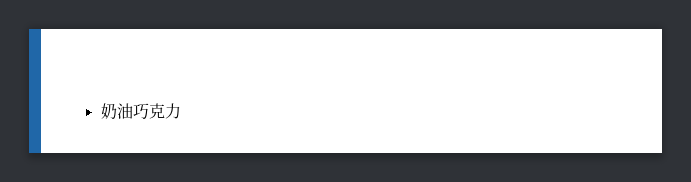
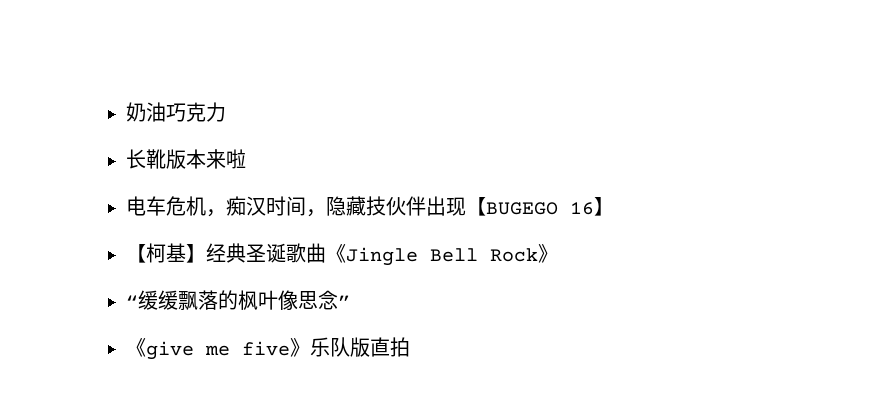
+ 长靴版本来啦
+ 电车危机，痴汉时间，隐藏技伙伴出现【BUGEGO 16】
+ 【柯基】经典圣诞歌曲《Jingle Bell Rock》
+ “缓缓飘落的枫叶像思念”
+ 《give me five》乐队版直拍

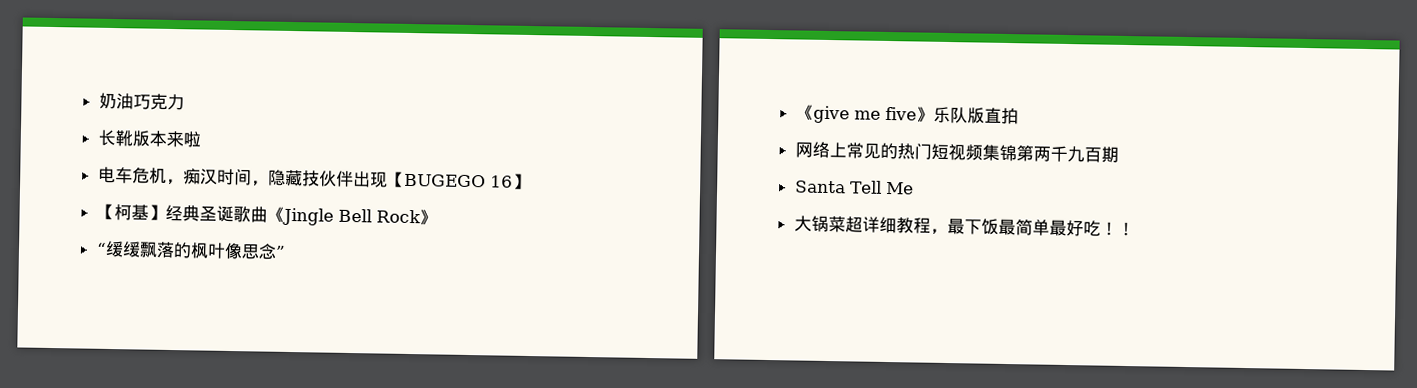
+ 网络上常见的热门短视频集锦第两千九百期
+ Santa Tell Me
+ 大锅菜超详细教程，最下饭最简单最好吃！！

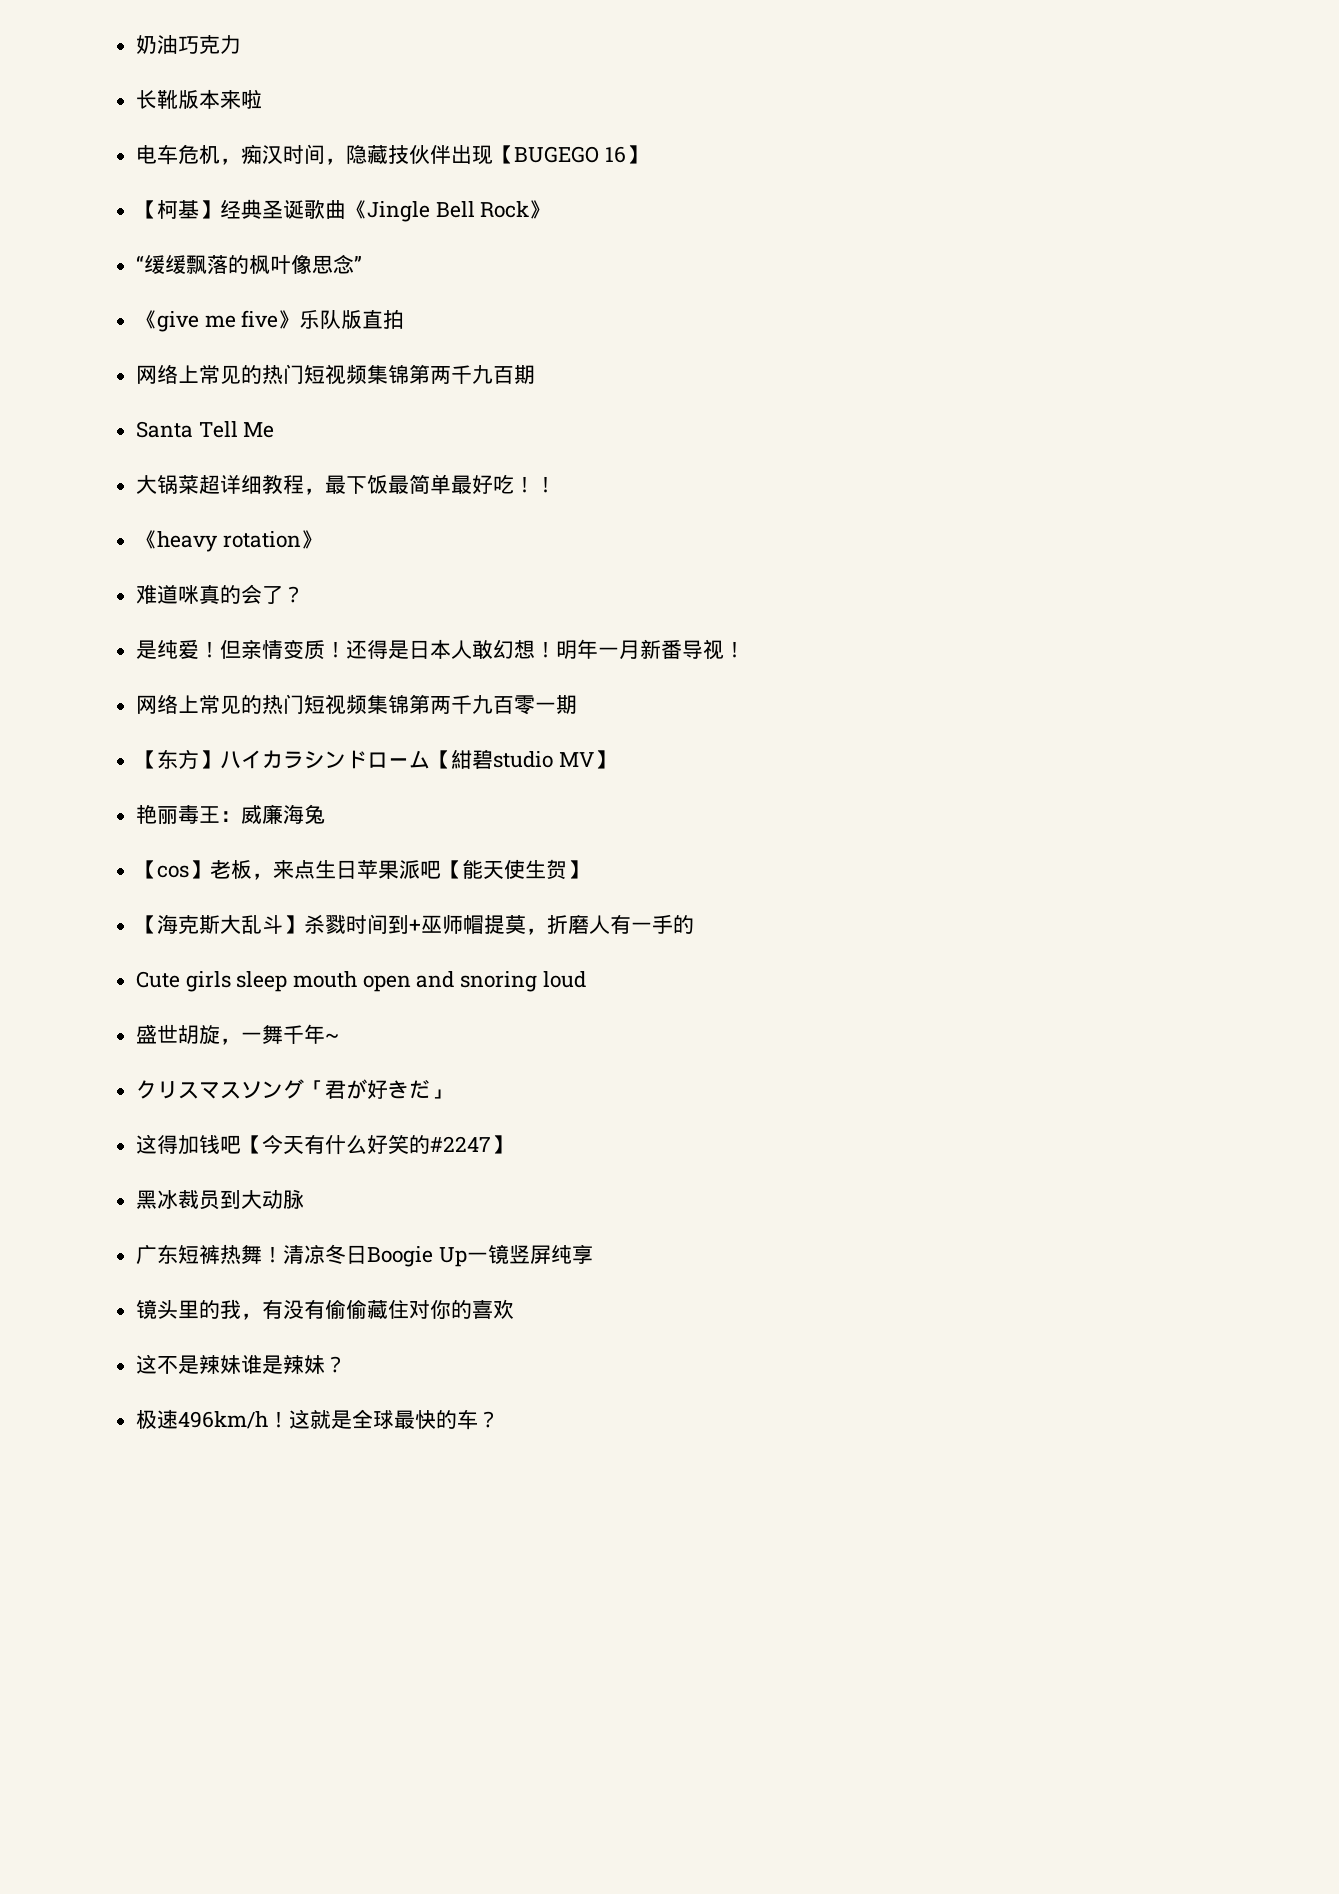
+ 《heavy rotation》
+ 难道咪真的会了？
+ 是纯爱！但亲情变质！还得是日本人敢幻想！明年一月新番导视！
+ 网络上常见的热门短视频集锦第两千九百零一期
+ 【东方】ハイカラシンドローム【紺碧studio MV】
+ 艳丽毒王：威廉海兔
+ 【cos】老板，来点生日苹果派吧【能天使生贺】
+ 【海克斯大乱斗】杀戮时间到+巫师帽提莫，折磨人有一手的
+ Cute girls sleep mouth open and snoring loud
+ 盛世胡旋，一舞千年~
+ クリスマスソング「君が好きだ」
+ 这得加钱吧【今天有什么好笑的#2247】
+ 黑冰裁员到大动脉
+ 广东短裤热舞！清凉冬日Boogie Up一镜竖屏纯享
+ 镜头里的我，有没有偷偷藏住对你的喜欢
+ 这不是辣妹谁是辣妹？
+ 极速496km/h！这就是全球最快的车？

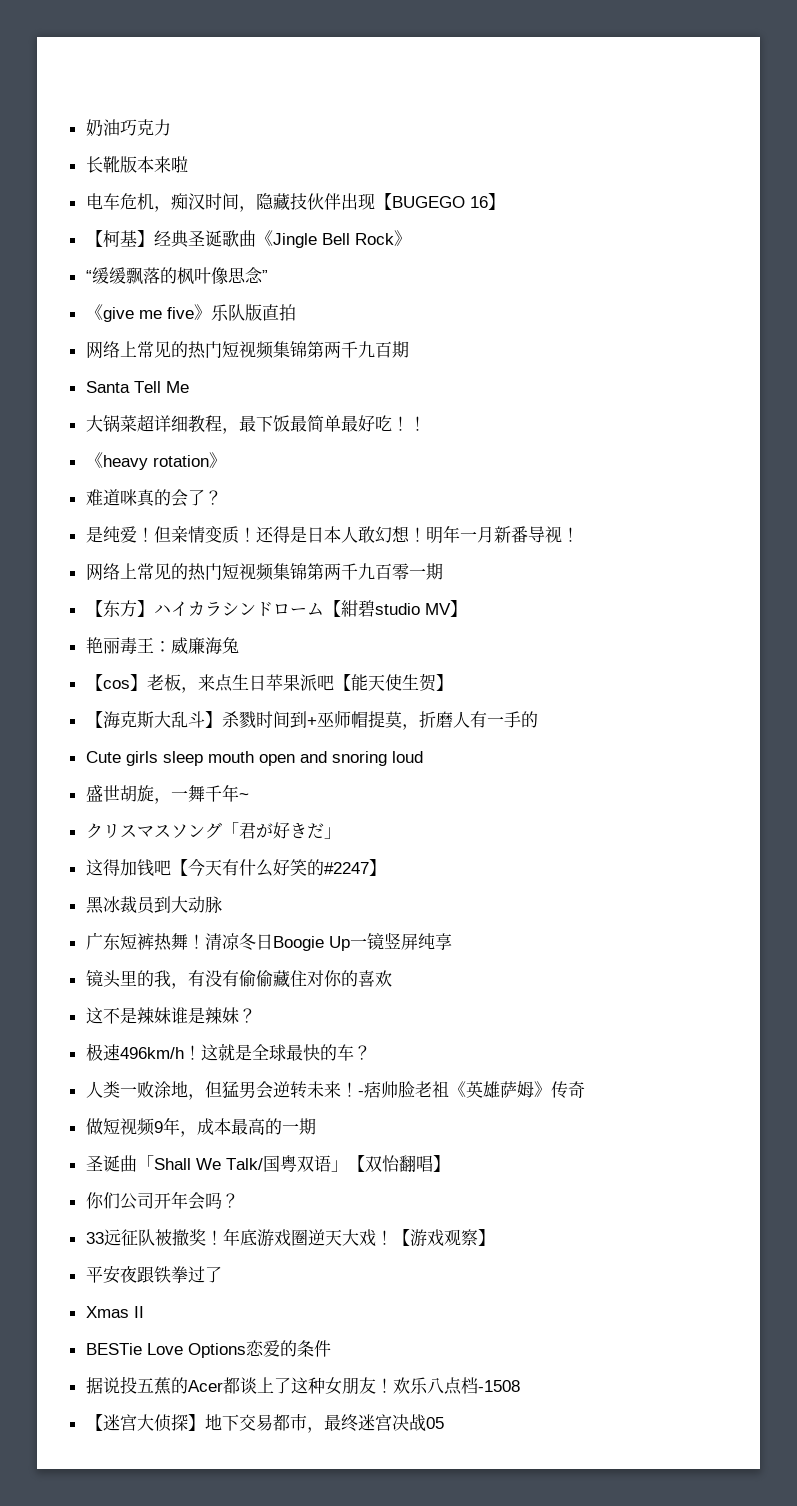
+ 人类一败涂地，但猛男会逆转未来！-痞帅脸老祖《英雄萨姆》传奇
+ 做短视频9年，成本最高的一期
+ 圣诞曲「Shall We Talk/国粤双语」【双怡翻唱】
+ 你们公司开年会吗？
+ 33远征队被撤奖！年底游戏圈逆天大戏！【游戏观察】
+ 平安夜跟铁拳过了
+ Xmas II
+ BESTie Love Options恋爱的条件
+ 据说投五蕉的Acer都谈上了这种女朋友！欢乐八点档-1508
+ 【迷宫大侦探】地下交易都市，最终迷宫决战05

